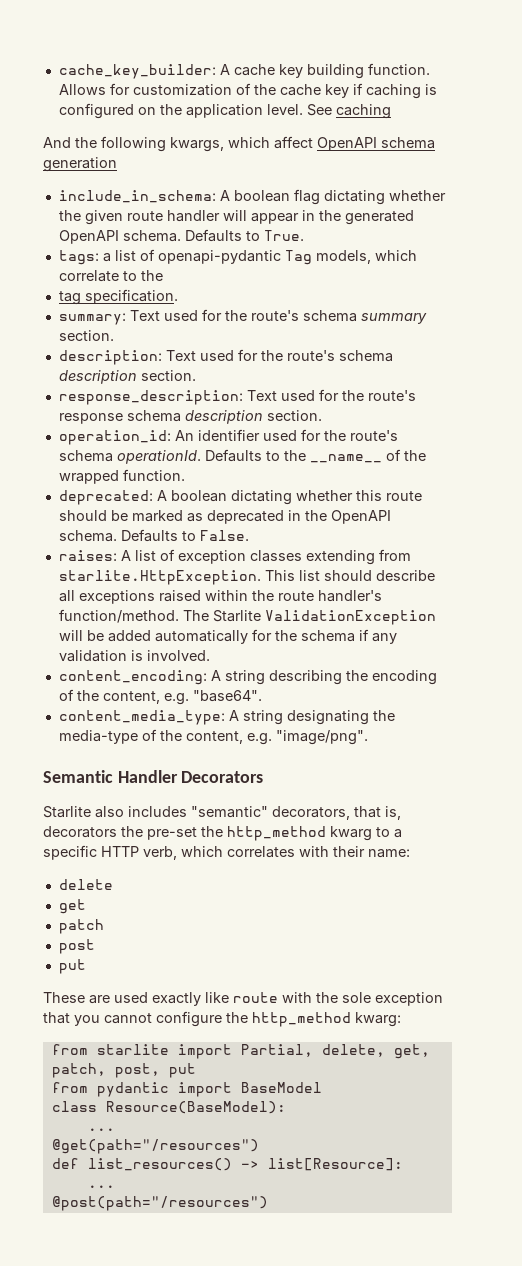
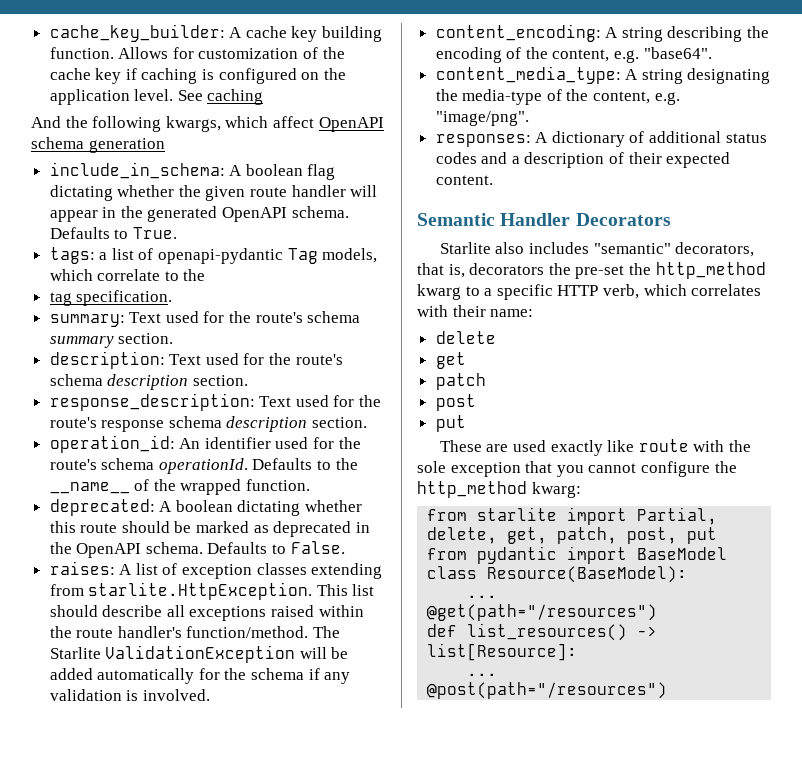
+ responses: A dictionary of additional status codes and a description of their expected content.

